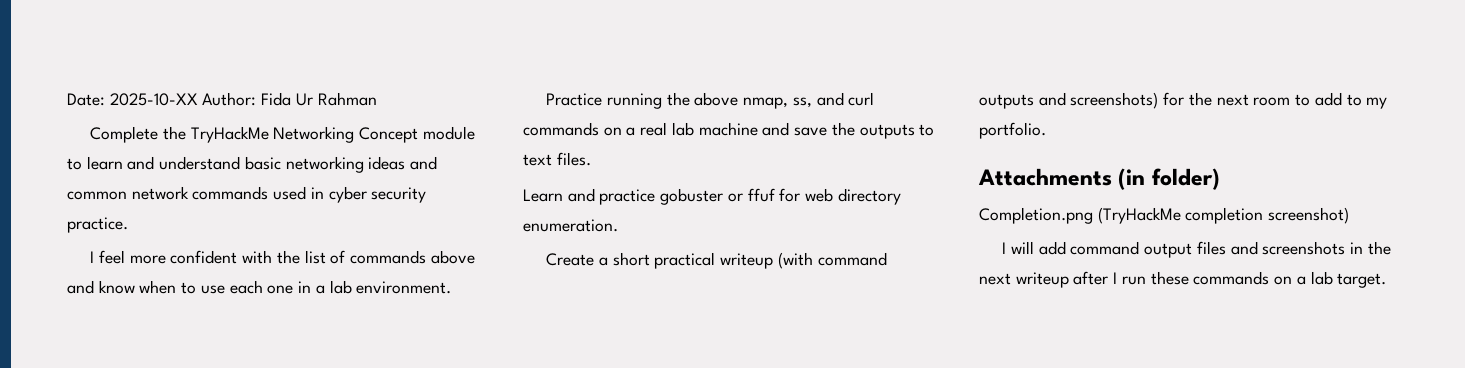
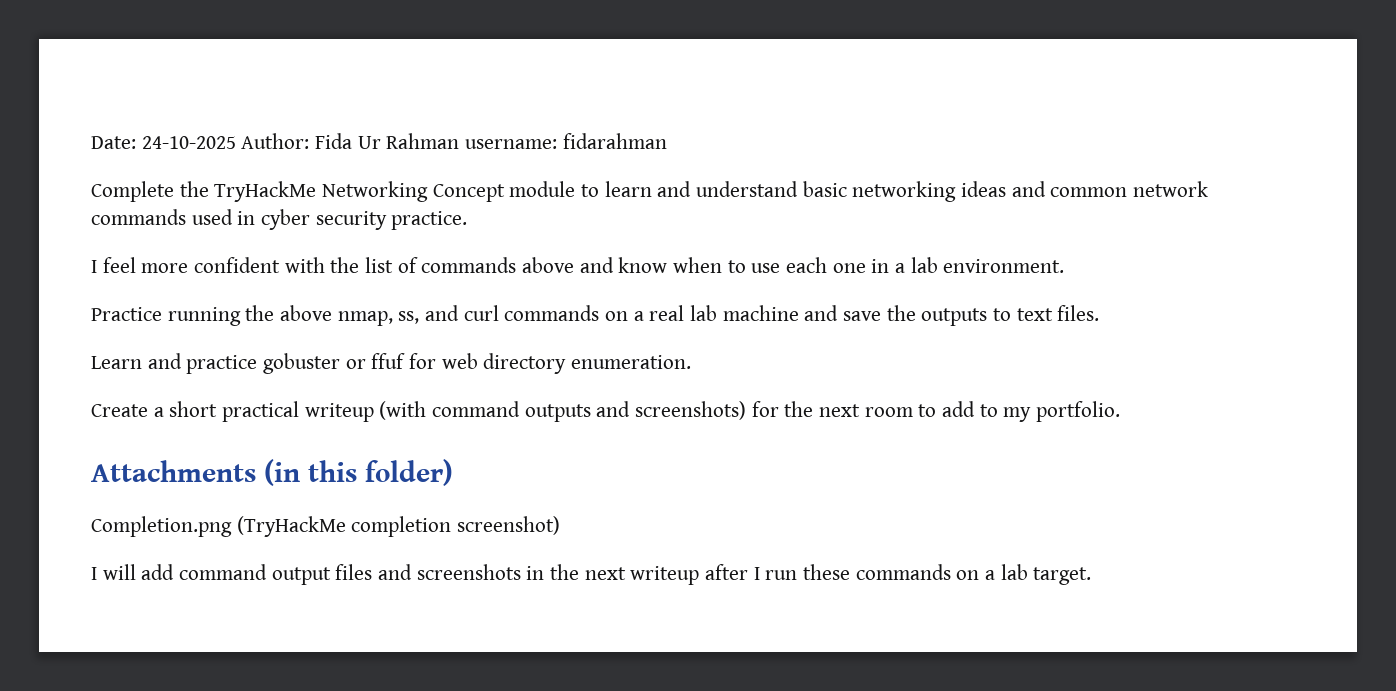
- Date: 2025-10-XX Author: Fida Ur Rahman
+ Date: 24-10-2025 Author: Fida Ur Rahman username: fidarahman
- Attachments (in folder)
+ Attachments (in this folder)

